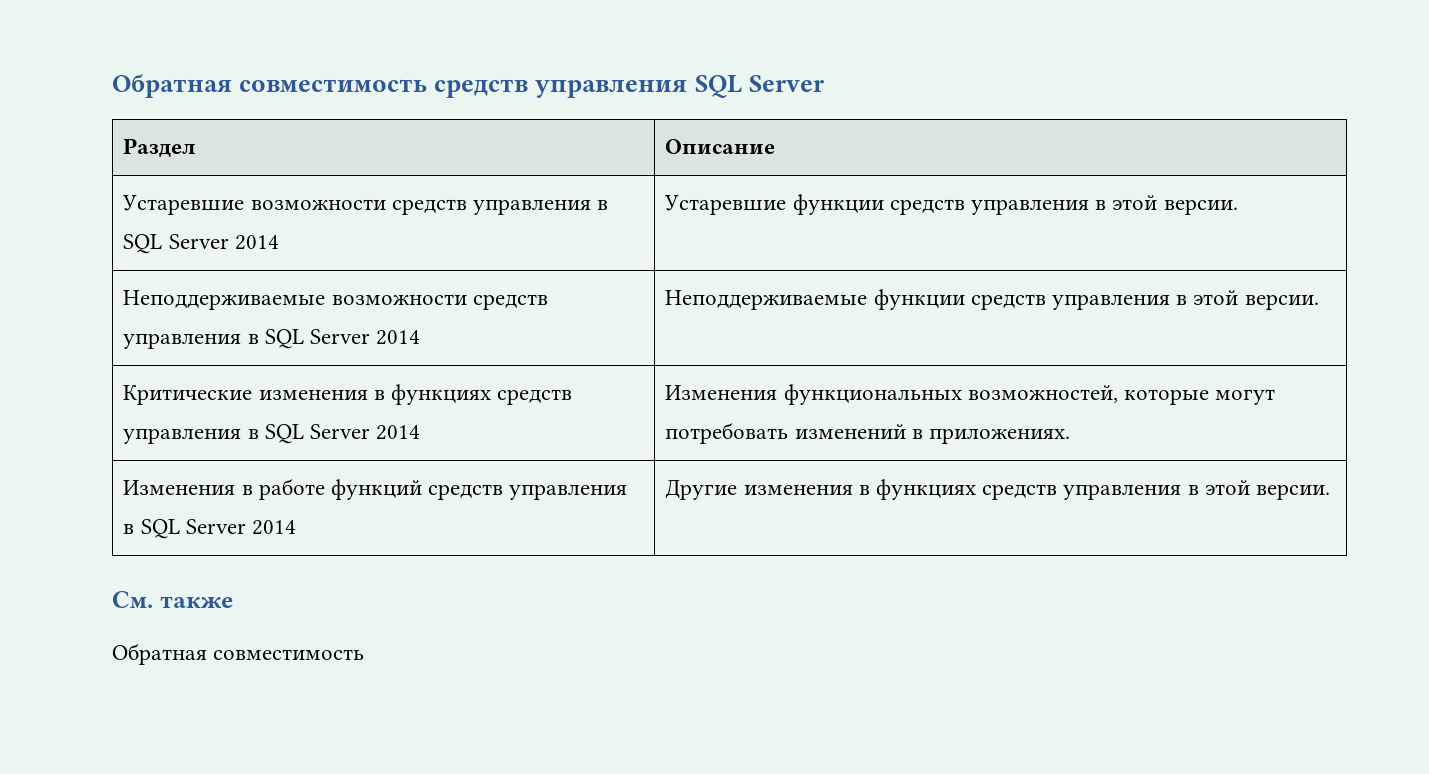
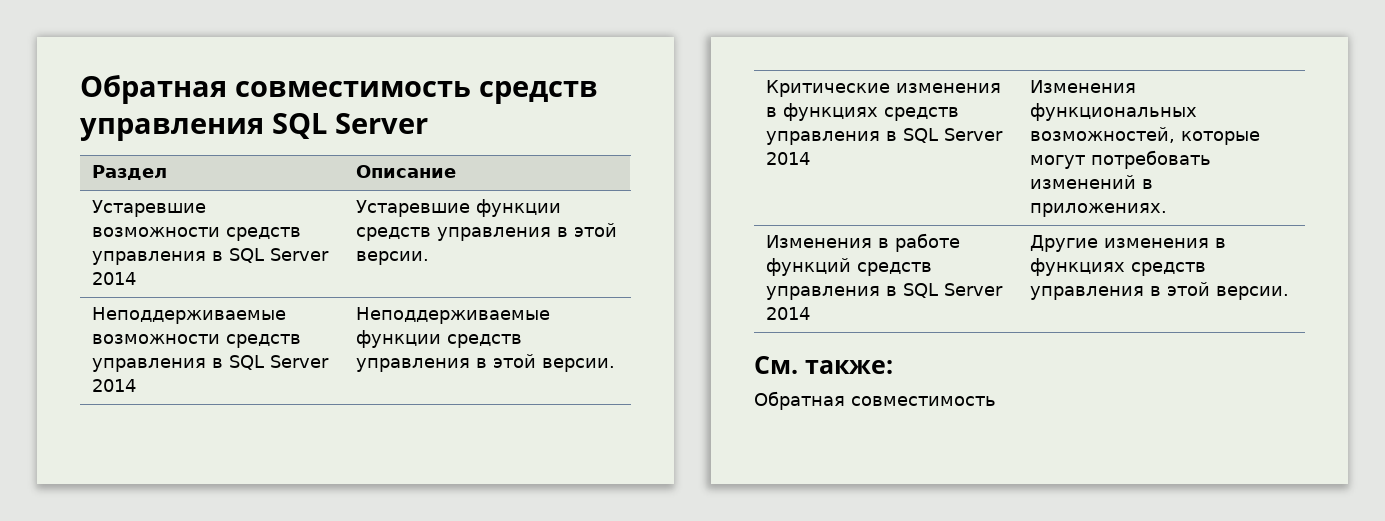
- См. также
+ См. также:

